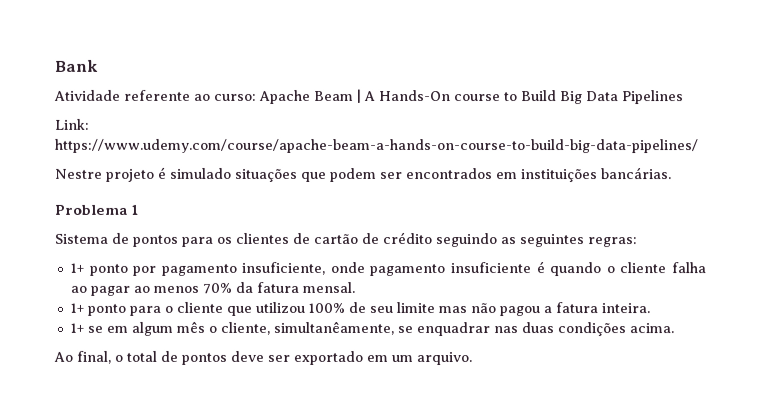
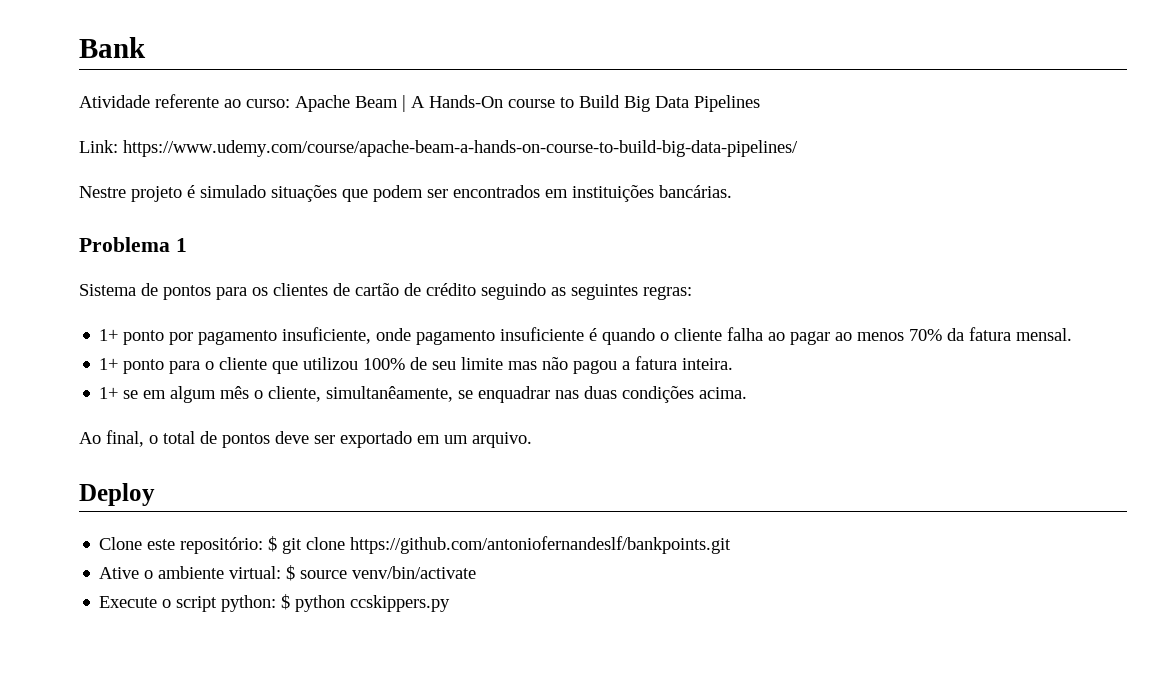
+ Deploy
+ Clone este repositório: $ git clone https://github.com/antoniofernandeslf/bankpoints.git
+ Ative o ambiente virtual: $ source venv/bin/activate
+ Execute o script python: $ python ccskippers.py

